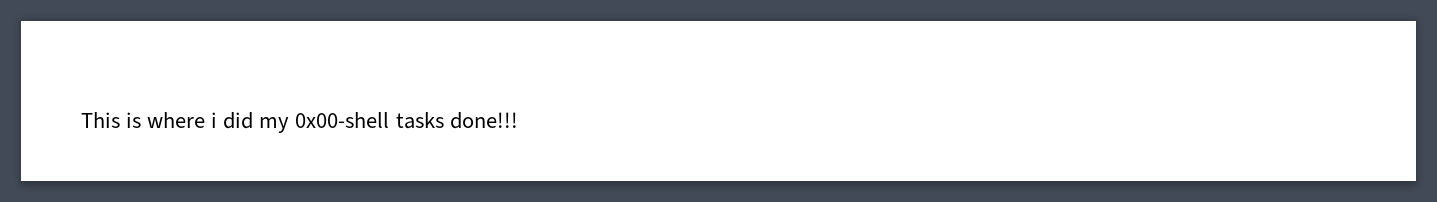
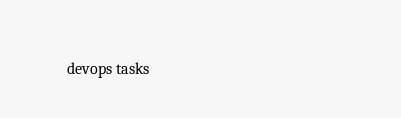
- This is where i did my 0x00-shell tasks done!!!
+ devops tasks

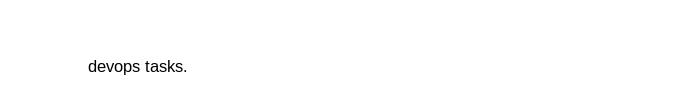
- devops tasks
+ devops tasks.

